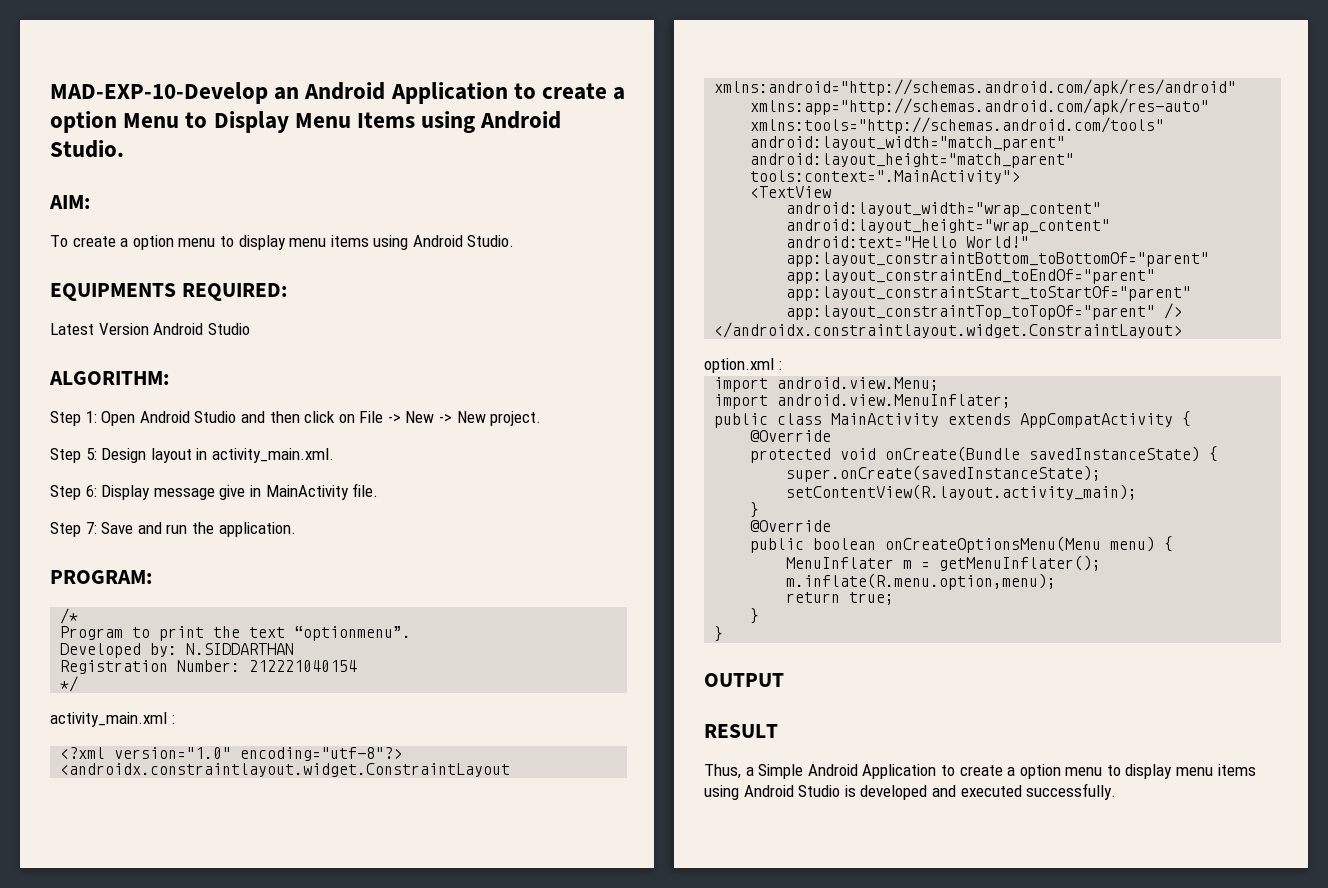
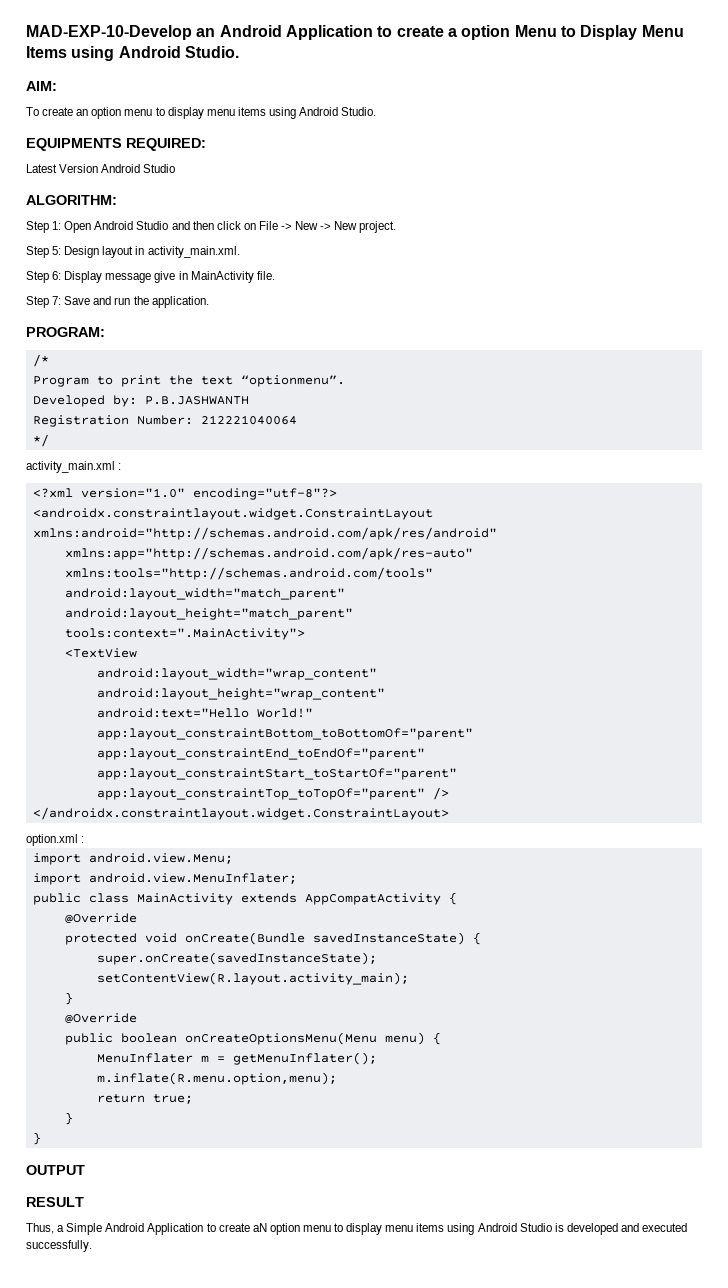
- To create a option menu to display menu items using Android Studio.
+ To create an option menu to display menu items using Android Studio.
- Developed by: N.SIDDARTHAN
+ Developed by: P.B.JASHWANTH
- Registration Number: 212221040154
+ Registration Number: 212221040064
- Thus, a Simple Android Application to create a option menu to display menu items using Android Studio is developed and executed successfully.
+ Thus, a Simple Android Application to create aN option menu to display menu items using Android Studio is developed and executed successfully.

